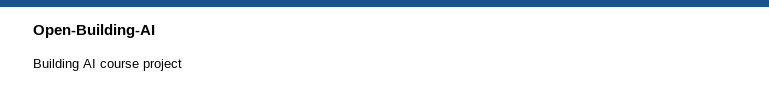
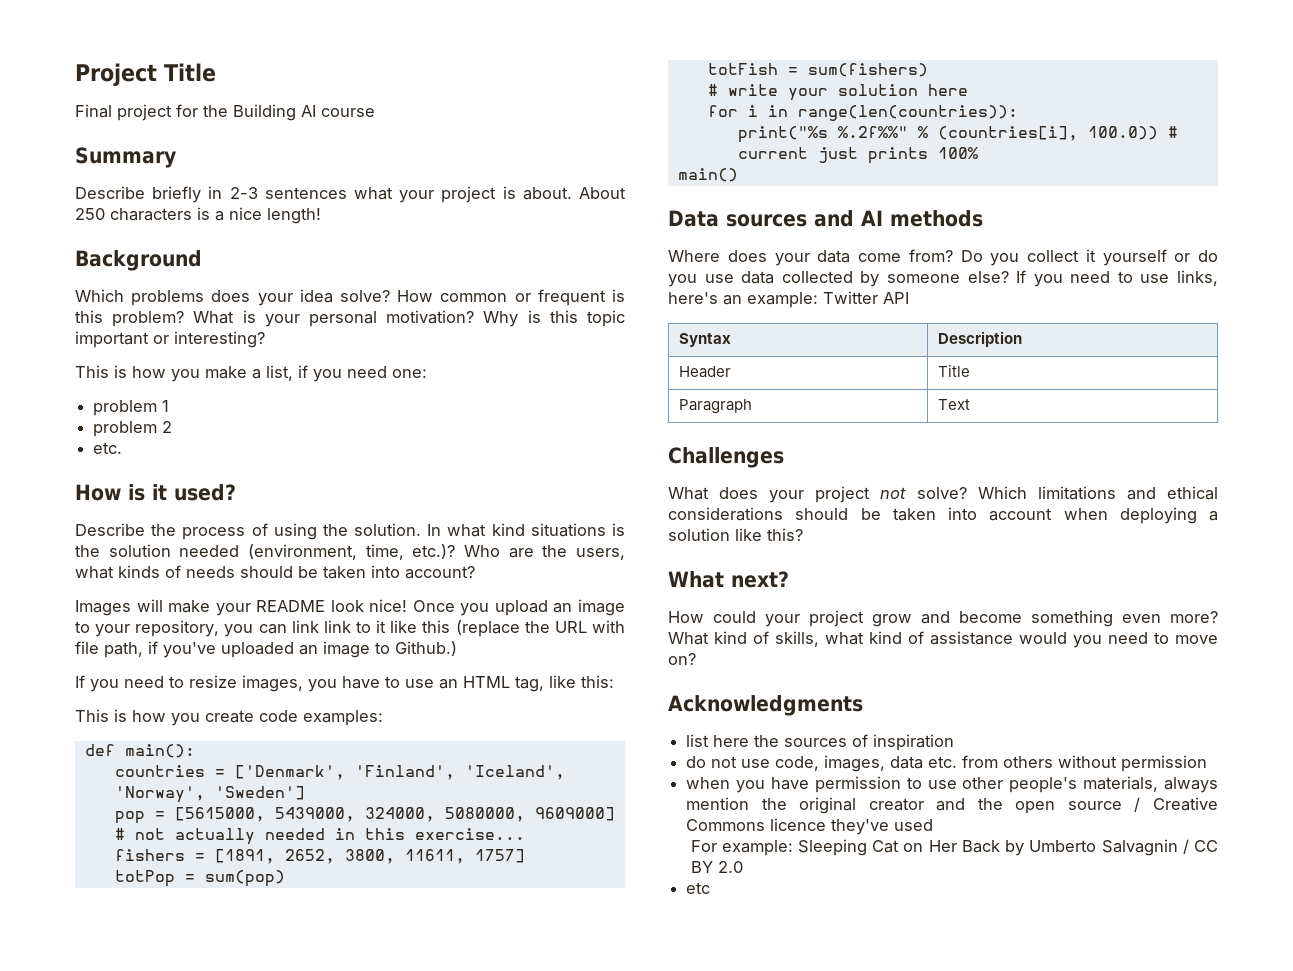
- Open-Building-AI
- Building AI course project
+ Project Title
+ Final project for the Building AI course
+ Summary
+ Describe briefly in 2-3 sentences what your project is about. About 250 characters is a nice length!
+ Background
+ Which problems does your idea solve? How common or frequent is this problem? What is your personal motivation? Why is this topic important or interesting?
+ This is how you make a list, if you need one:
+ problem 1
+ problem 2
+ etc.
+ How is it used?
+ Describe the process of using the solution. In what kind situations is the solution needed (environment, time, etc.)? Who are the users, what kinds of needs should be taken into account?
+ Images will make your README look nice! Once you upload an image to your repository, you can link link to it like this (replace the URL with file path, if you've uploaded an image to Github.)
+ If you need to resize images, you have to use an HTML tag, like this:
+ This is how you create code examples:
+ def main():
+ countries = ['Denmark', 'Finland', 'Iceland', 'Norway', 'Sweden']
+ pop = [5615000, 5439000, 324000, 5080000, 9609000] # not actually needed in this exercise...
+ fishers = [1891, 2652, 3800, 11611, 1757]
+ totPop = sum(pop)
+ totFish = sum(fishers)
+ # write your solution here
+ for i in range(len(countries)):
+ print("%s %.2f%%" % (countries[i], 100.0)) # current just prints 100%
+ main()
+ Data sources and AI methods
+ Where does your data come from? Do you collect it yourself or do you use data collected by someone else? If you need to use links, here's an example: Twitter API
+ Syntax | Description
+ Header | Title
+ Paragraph | Text
+ Challenges
+ What does your project not solve? Which limitations and ethical considerations should be taken into account when deploying a solution like this?
+ What next?
+ How could your project grow and become something even more? What kind of skills, what kind of assistance would you need to move on?
+ Acknowledgments
+ list here the sources of inspiration
+ do not use code, images, data etc. from others without permission
+ when you have permission to use other people's materials, always mention the original creator and the open source / Creative Commons licence they've used
+ For example: Sleeping Cat on Her Back by Umberto Salvagnin / CC BY 2.0
+ etc

